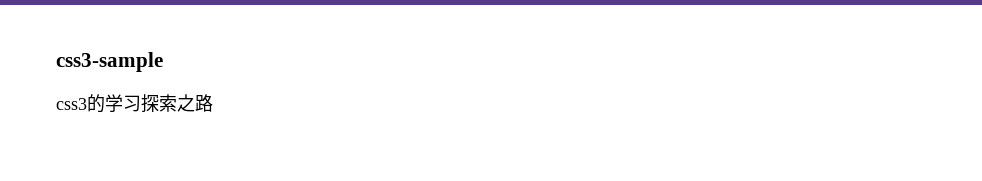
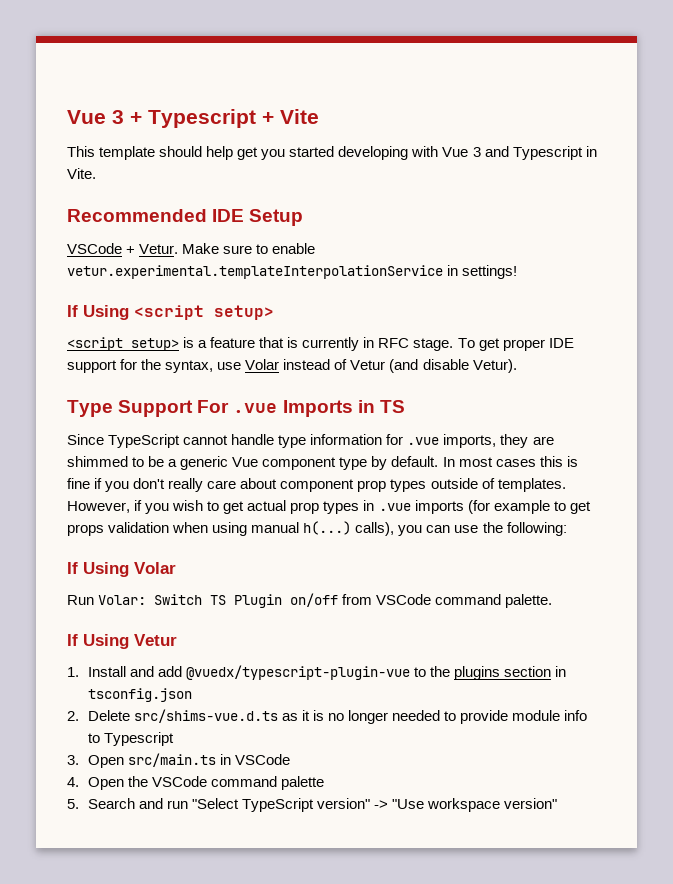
- css3-sample
- css3的学习探索之路
+ Vue 3 + Typescript + Vite
+ This template should help get you started developing with Vue 3 and Typescript in Vite.
+ Recommended IDE Setup
+ VSCode + Vetur. Make sure to enable vetur.experimental.templateInterpolationService in settings!
+ If Using <script setup>
+ <script setup> is a feature that is currently in RFC stage. To get proper IDE support for the syntax, use Volar instead of Vetur (and disable Vetur).
+ Type Support For .vue Imports in TS
+ Since TypeScript cannot handle type information for .vue imports, they are shimmed to be a generic Vue component type by default. In most cases this is fine if you don't really care about component prop types outside of templates. However, if you wish to get actual prop types in .vue imports (for example to get props validation when using manual h(...) calls), you can use the following:
+ If Using Volar
+ Run Volar: Switch TS Plugin on/off from VSCode command palette.
+ If Using Vetur
+ 1. Install and add @vuedx/typescript-plugin-vue to the plugins section in tsconfig.json
+ 2. Delete src/shims-vue.d.ts as it is no longer needed to provide module info to Typescript
+ 3. Open src/main.ts in VSCode
+ 4. Open the VSCode command palette
+ 5. Search and run "Select TypeScript version" -> "Use workspace version"

